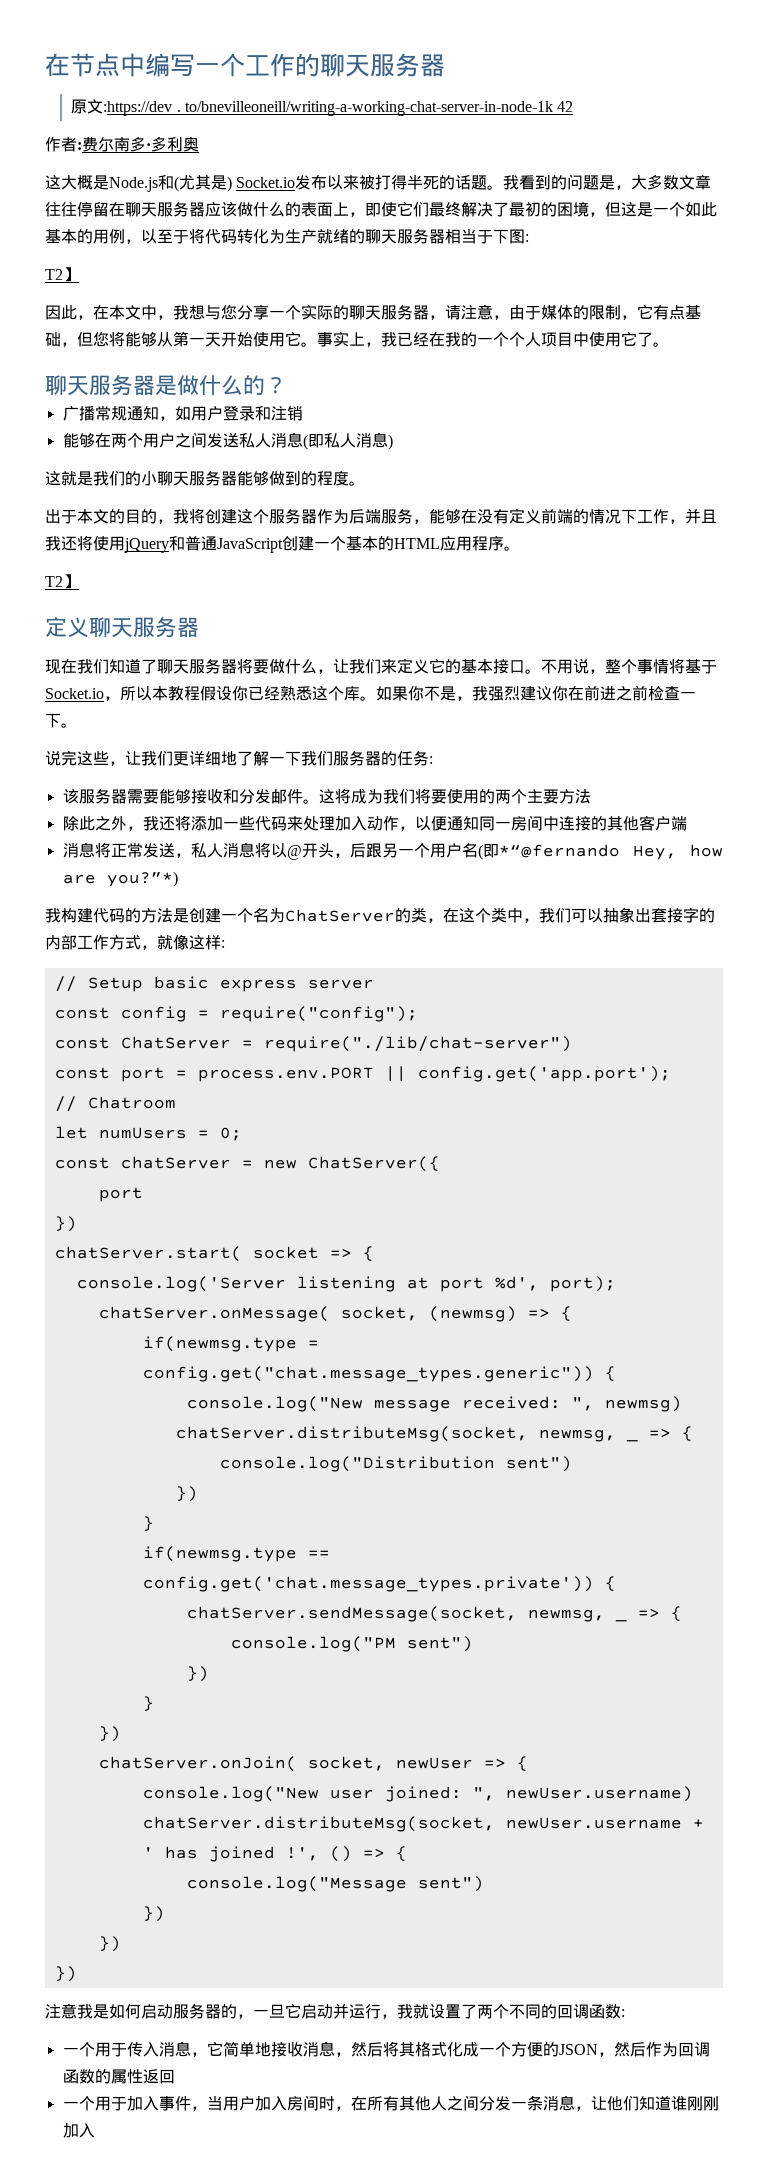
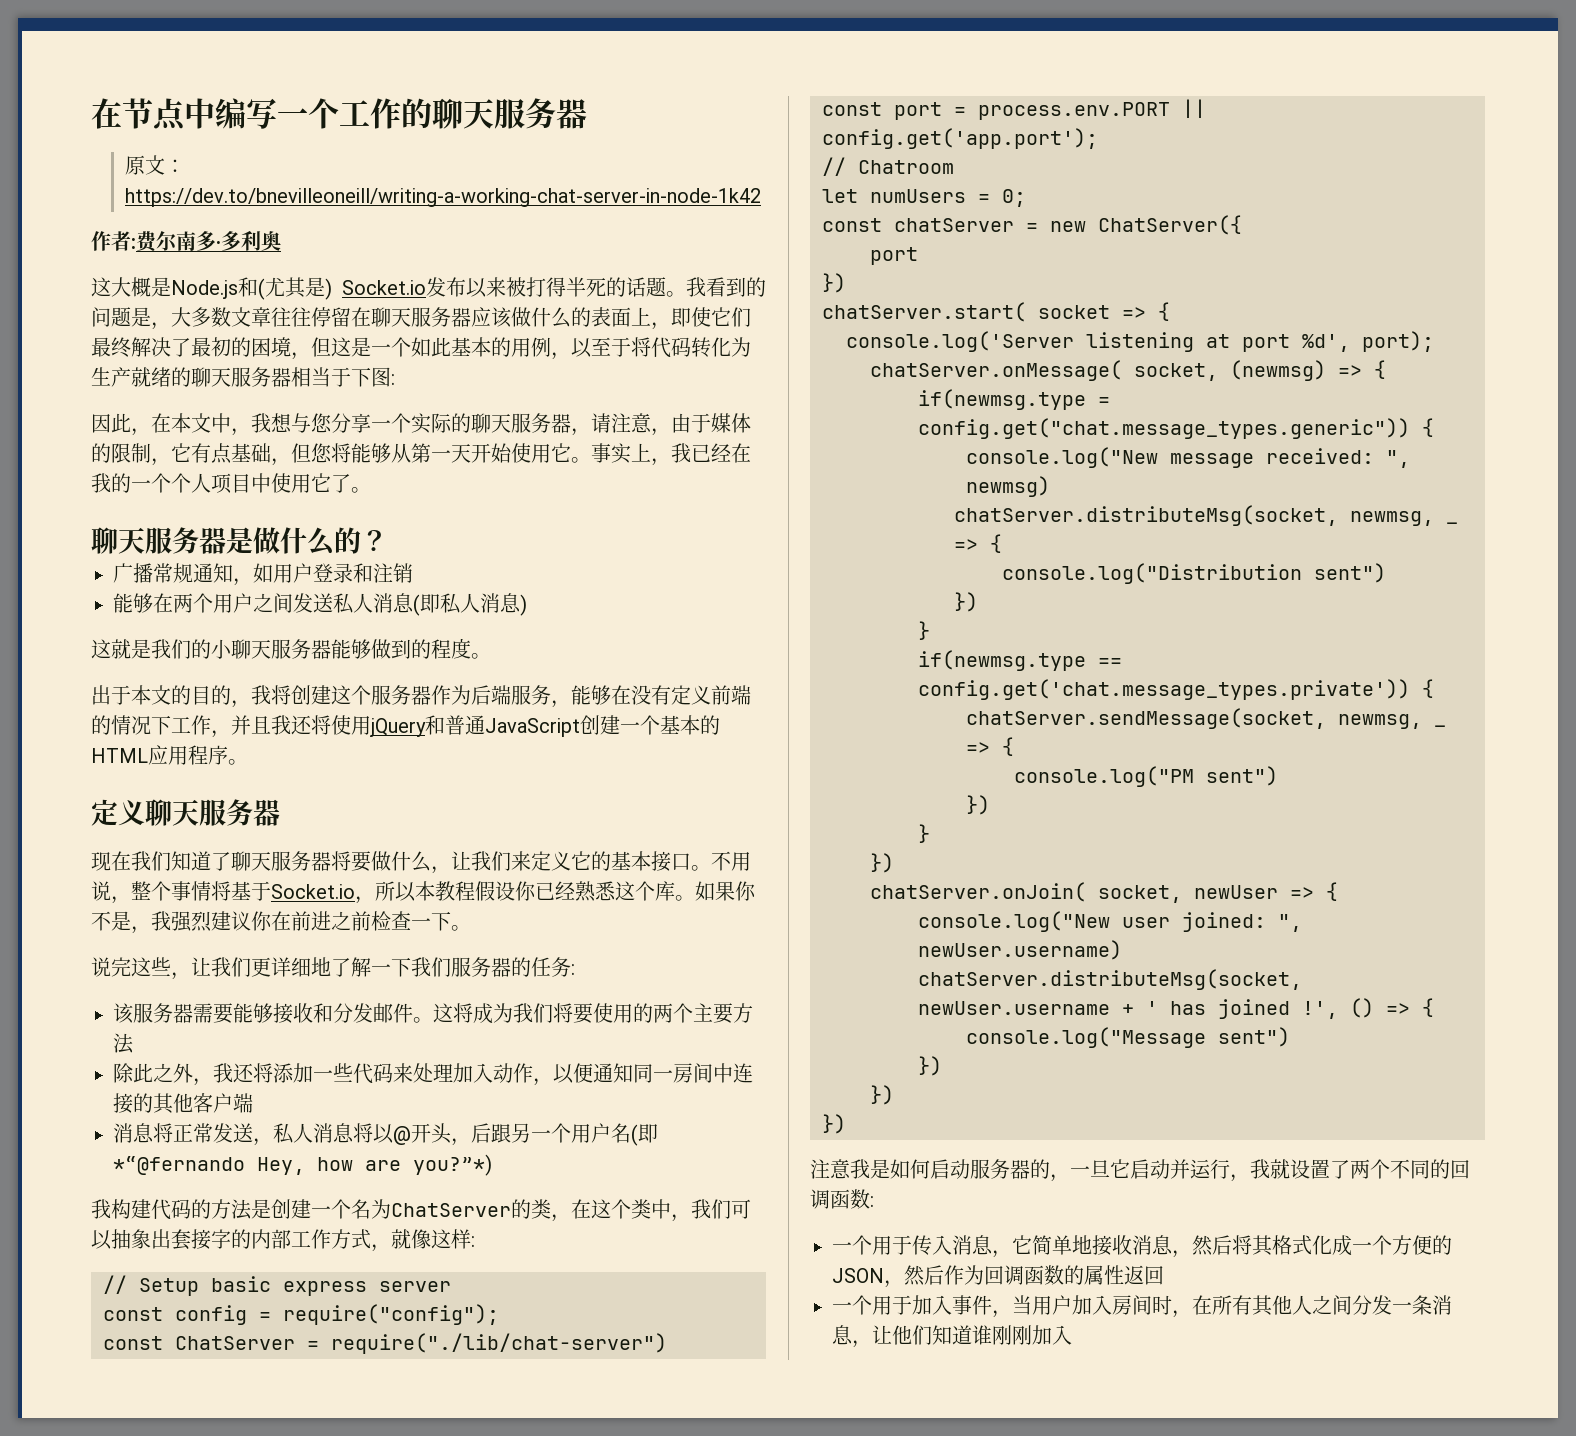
- 原文:https://dev . to/bnevilleoneill/writing-a-working-chat-server-in-node-1k 42
+ 原文：https://dev.to/bnevilleoneill/writing-a-working-chat-server-in-node-1k42
  我看到的问题是，大多数文章往往停留在聊天服务器应该做什么的表面上，即使它们最终解决了最初的困境，但这是一个如此基本的用例，以至于将代码转化为生产就绪的聊天服务器相当于下图:
- T2】
  出于本文的目的，我将创建这个服务器作为后端服务，能够在没有定义前端的情况下工作，并且我还将使用jQuery和普通JavaScript创建一个基本的HTML应用程序。
- T2】

